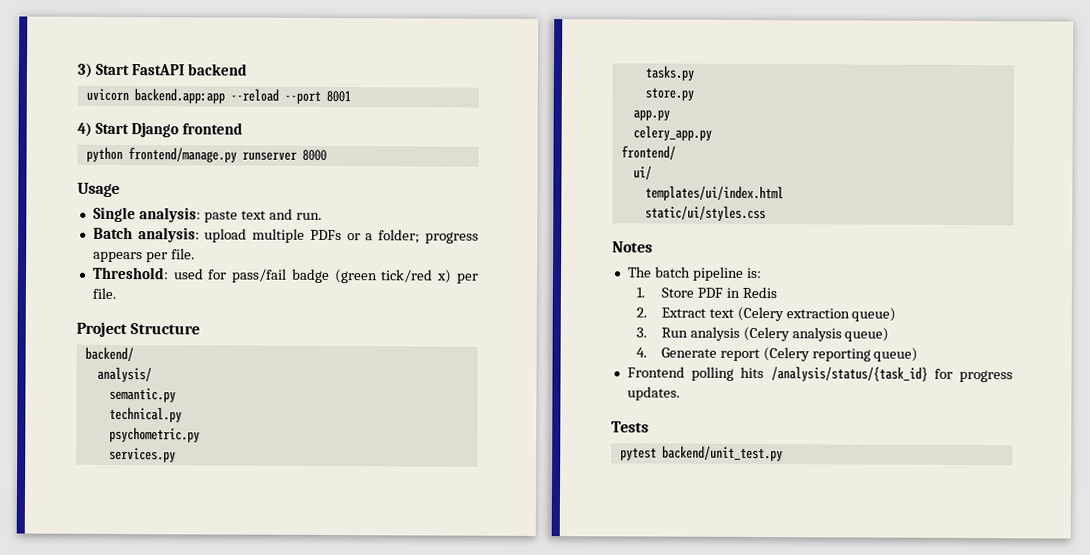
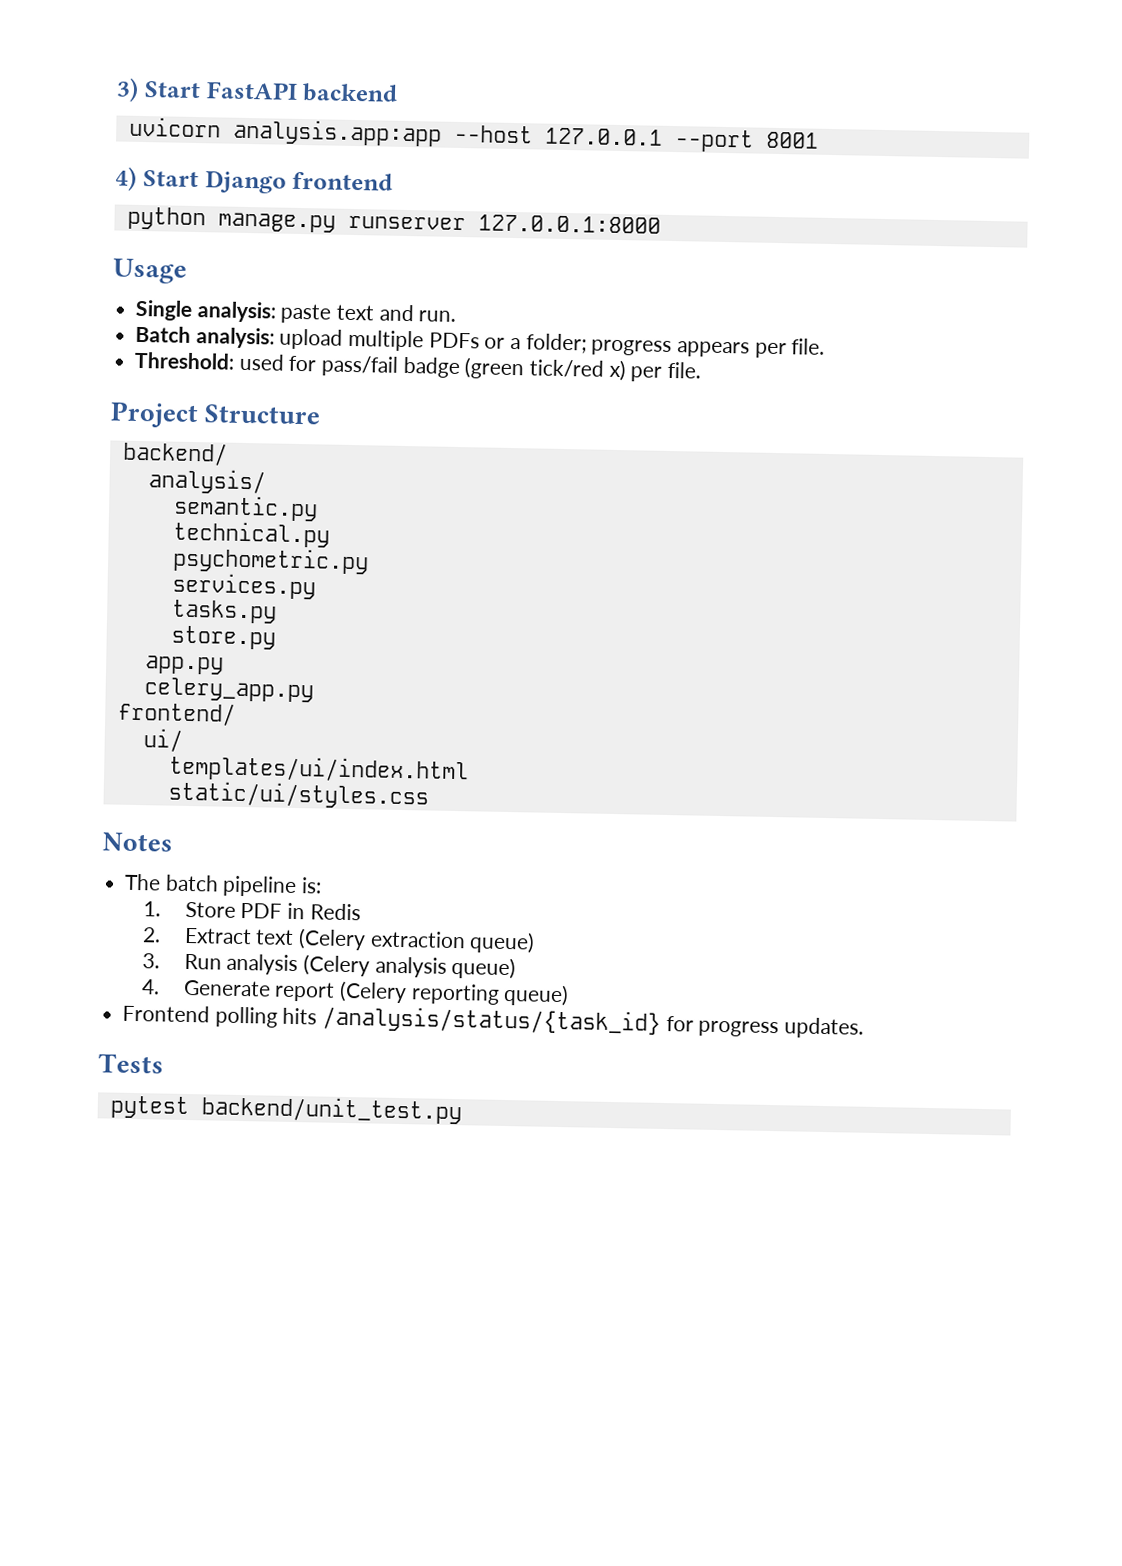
- uvicorn backend.app:app --reload --port 8001
+ uvicorn analysis.app:app --host 127.0.0.1 --port 8001
- python frontend/manage.py runserver 8000
+ python manage.py runserver 127.0.0.1:8000

